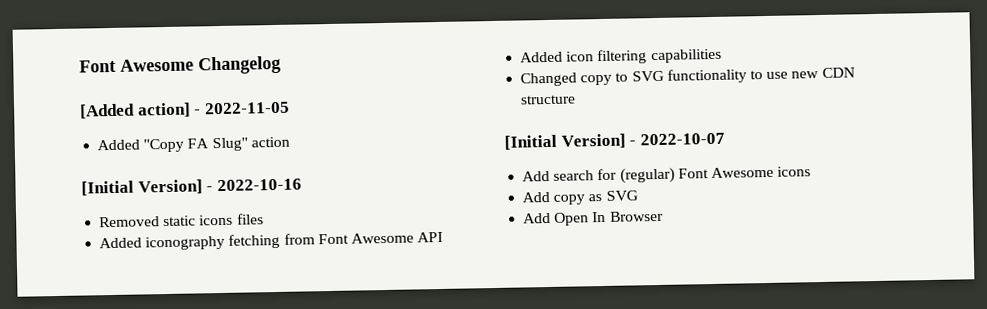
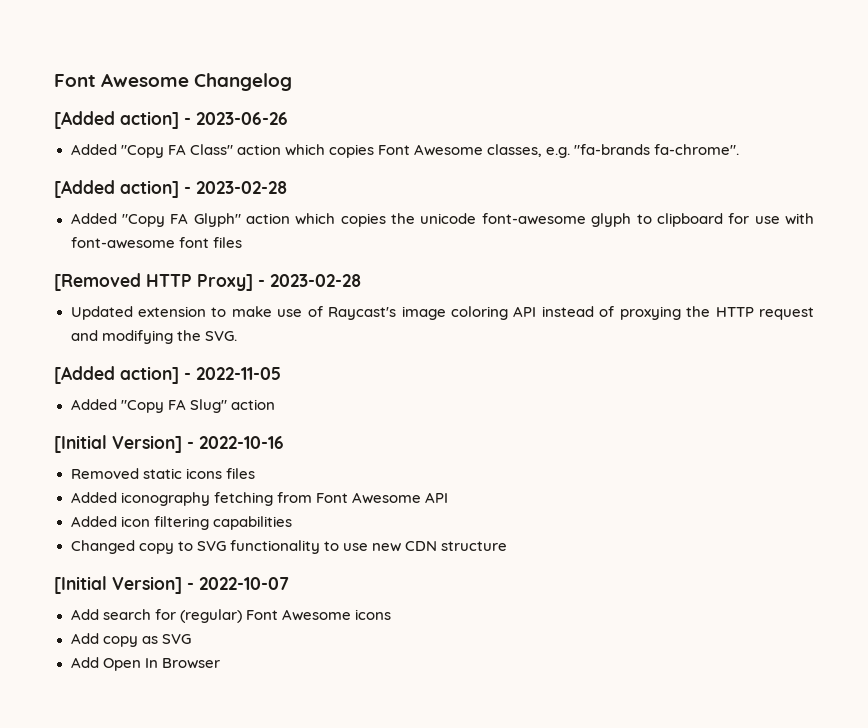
+ [Added action] - 2023-06-26
+ Added "Copy FA Class" action which copies Font Awesome classes, e.g. "fa-brands fa-chrome".
+ [Added action] - 2023-02-28
+ Added "Copy FA Glyph" action which copies the unicode font-awesome glyph to clipboard for use with font-awesome font files
+ [Removed HTTP Proxy] - 2023-02-28
+ Updated extension to make use of Raycast's image coloring API instead of proxying the HTTP request and modifying the SVG.

